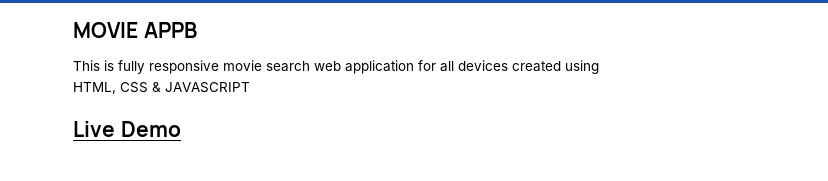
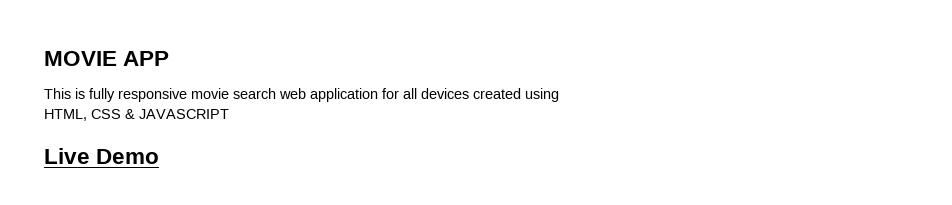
- MOVIE APPB
+ MOVIE APP

